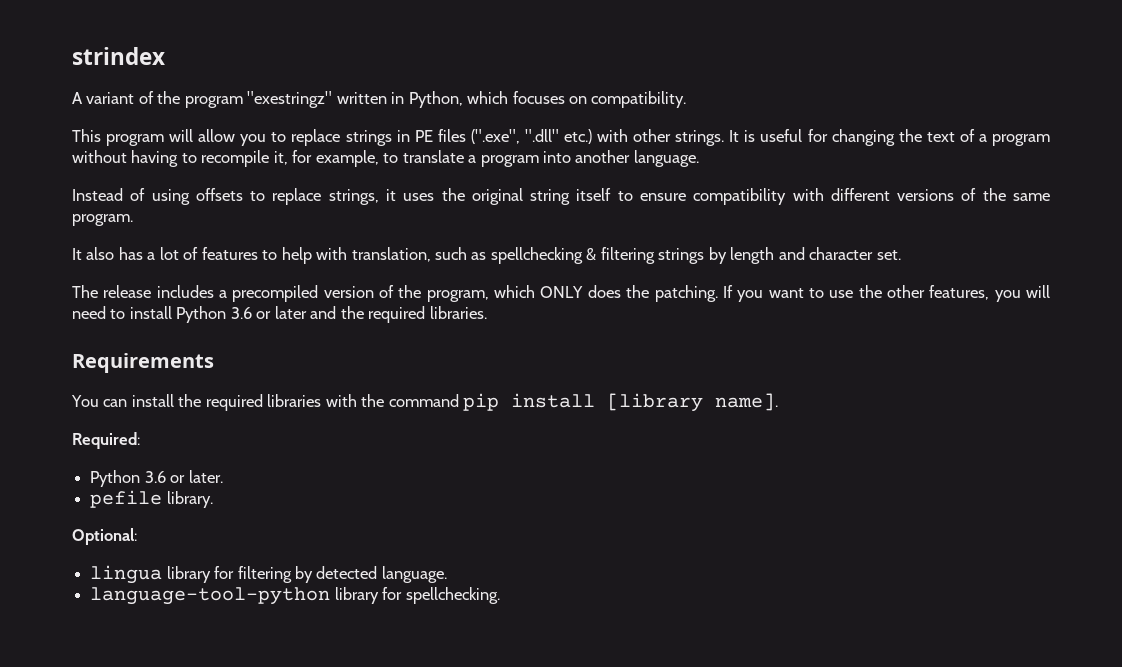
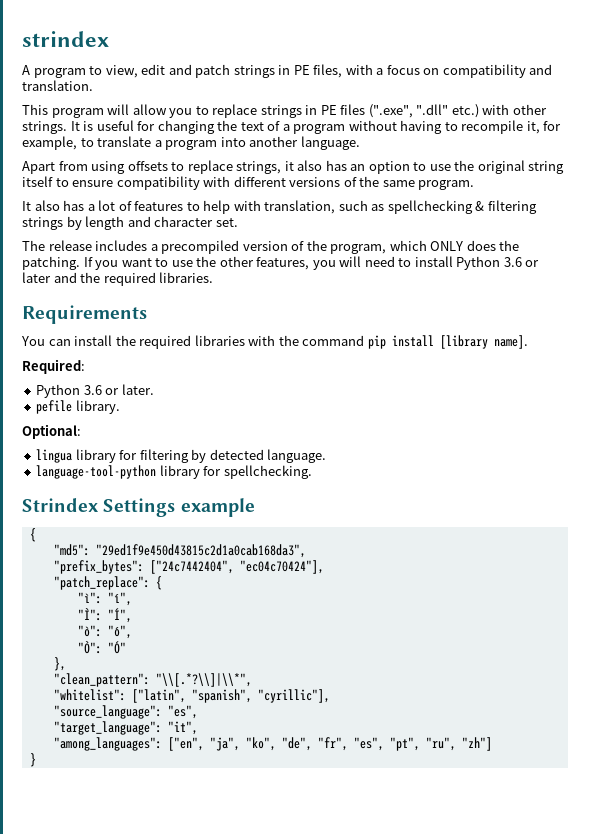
- A variant of the program "exestringz" written in Python, which focuses on compatibility.
+ A program to view, edit and patch strings in PE files, with a focus on compatibility and translation.
- Instead of using offsets to replace strings, it uses the original string itself to ensure compatibility with different versions of the same program.
+ Apart from using offsets to replace strings, it also has an option to use the original string itself to ensure compatibility with different versions of the same program.
+ Strindex Settings example
+ {
+ "md5": "29ed1f9e450d43815c2d1a0cab168da3",
+ "prefix_bytes": ["24c7442404", "ec04c70424"],
+ "patch_replace": {
+ "ì": "í",
+ "Ì": "Í",
+ "ò": "ó",
+ "Ò": "Ó"
+ },
+ "clean_pattern": "\\[.*?\\]|\\*",
+ "whitelist": ["latin", "spanish", "cyrillic"],
+ "source_language": "es",
+ "target_language": "it",
+ "among_languages": ["en", "ja", "ko", "de", "fr", "es", "pt", "ru", "zh"]
+ }

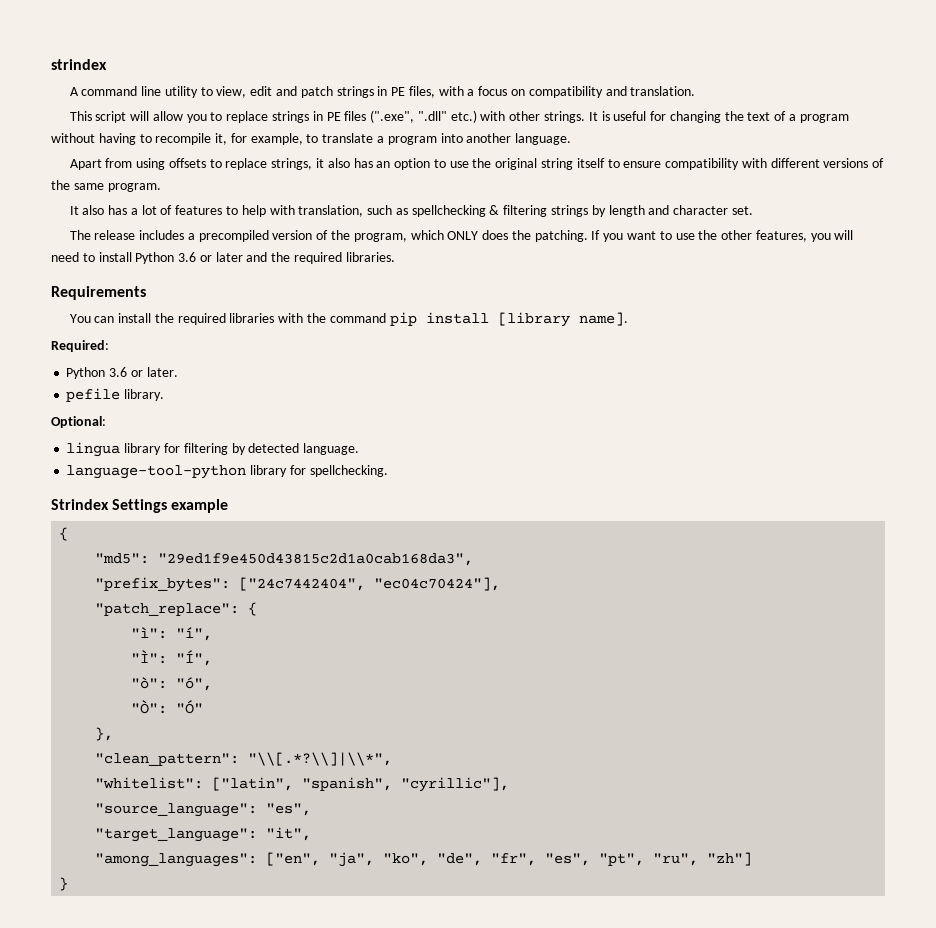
- A program to view, edit and patch strings in PE files, with a focus on compatibility and translation.
+ A command line utility to view, edit and patch strings in PE files, with a focus on compatibility and translation.
- This program will allow you to replace strings in PE files (".exe", ".dll" etc.) with other strings.
+ This script will allow you to replace strings in PE files (".exe", ".dll" etc.) with other strings.

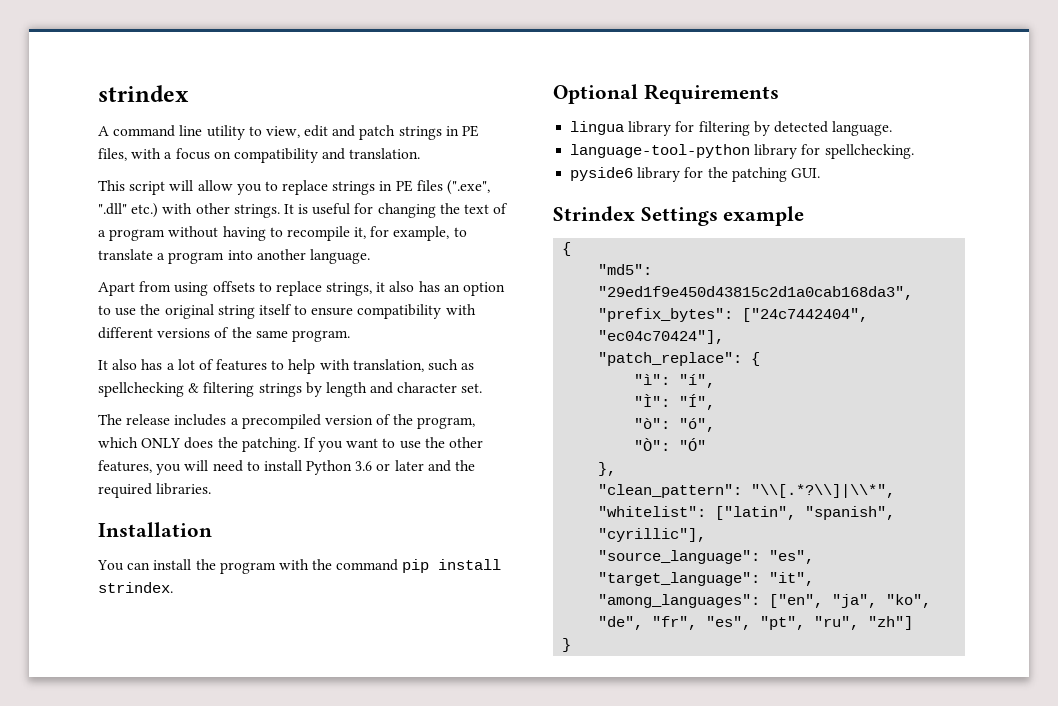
- Requirements
+ Installation
- You can install the required libraries with the command pip install [library name].
- Required:
- Python 3.6 or later.
- pefile library.
- Optional:
+ You can install the program with the command pip install strindex.
+ Optional Requirements
+ pyside6 library for the patching GUI.

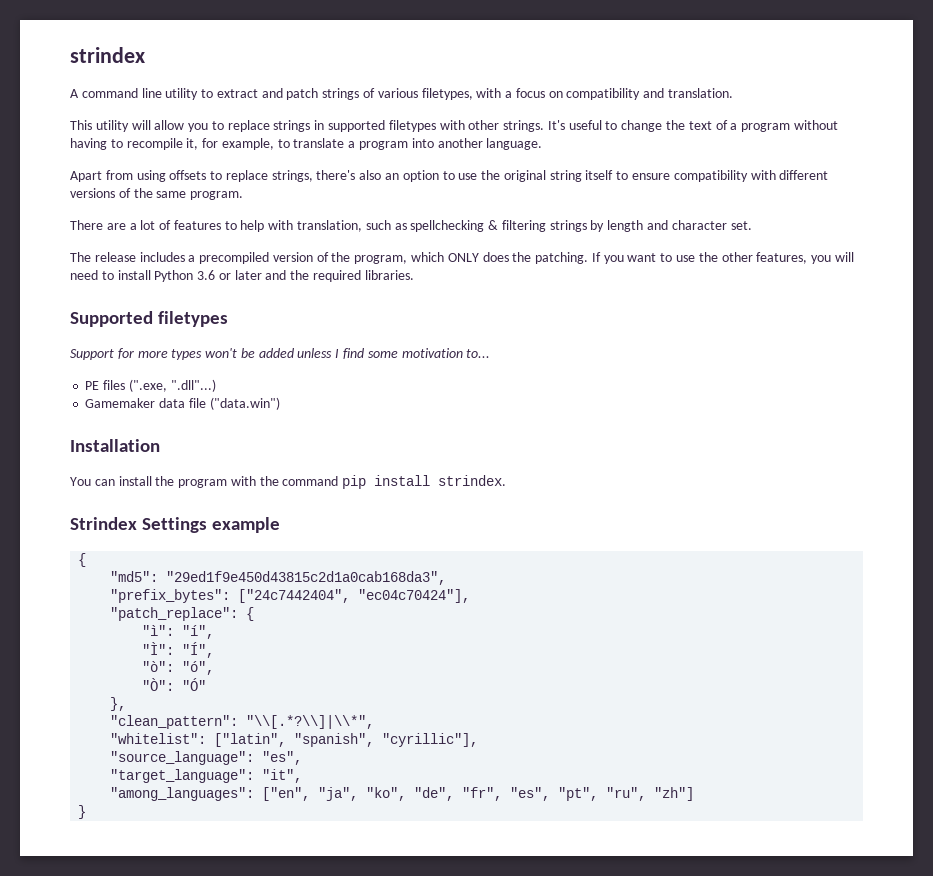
- A command line utility to view, edit and patch strings in PE files, with a focus on compatibility and translation.
+ A command line utility to extract and patch strings of various filetypes, with a focus on compatibility and translation.
- This script will allow you to replace strings in PE files (".exe", ".dll" etc.) with other strings. It is useful for changing the text of a program without having to recompile it, for example, to translate a program into another language.
+ This utility will allow you to replace strings in supported filetypes with other strings. It's useful to change the text of a program without having to recompile it, for example, to translate a program into another language.
- Apart from using offsets to replace strings, it also has an option to use the original string itself to ensure compatibility with different versions of the same program.
+ Apart from using offsets to replace strings, there's also an option to use the original string itself to ensure compatibility with different versions of the same program.
- It also has a lot of features to help with translation, such as spellchecking & filtering strings by length and character set.
+ There are a lot of features to help with translation, such as spellchecking & filtering strings by length and character set.
+ Supported filetypes
+ Support for more types won't be added unless I find some motivation to...
+ PE files (".exe, ".dll"...)
+ Gamemaker data file ("data.win")
- Optional Requirements
- lingua library for filtering by detected language.
- language-tool-python library for spellchecking.
- pyside6 library for the patching GUI.

